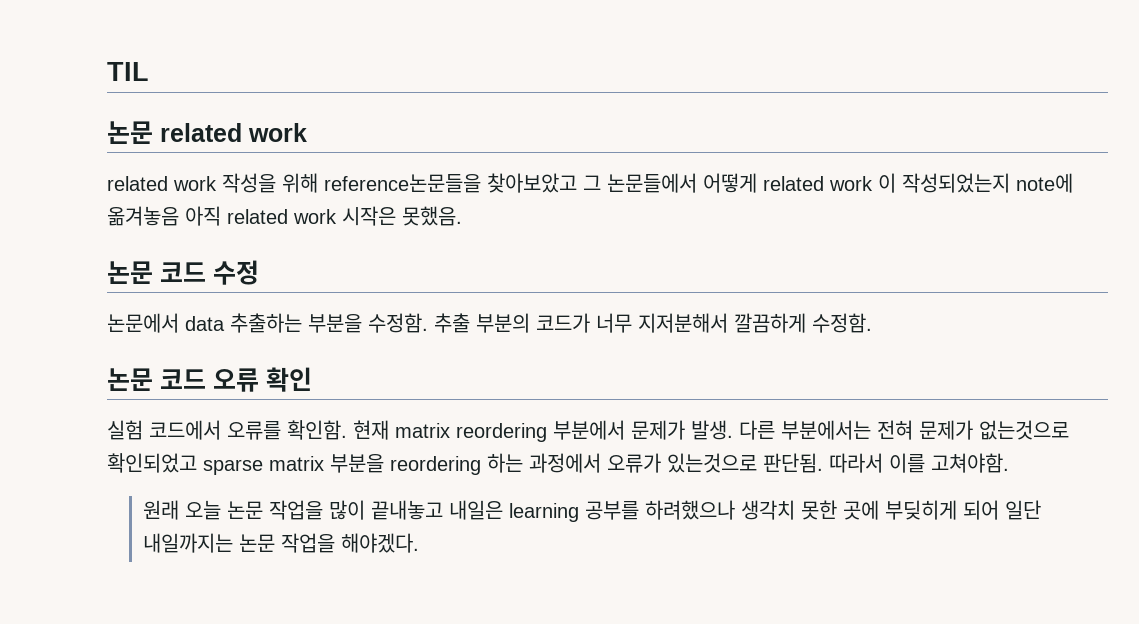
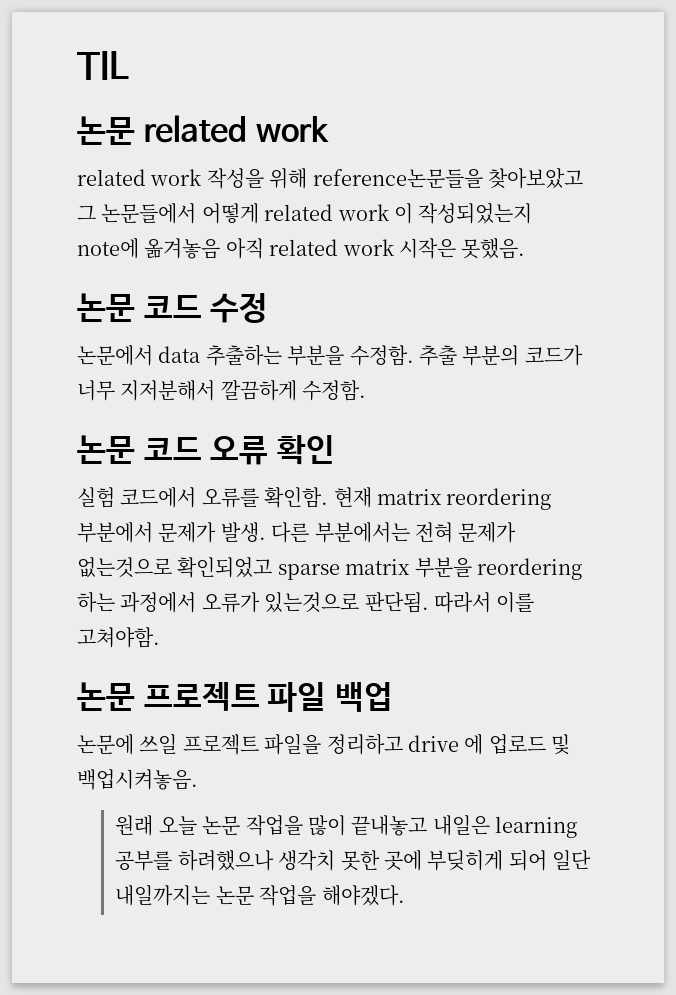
+ 논문 프로젝트 파일 백업
+ 논문에 쓰일 프로젝트 파일을 정리하고 drive 에 업로드 및 백업시켜놓음.

